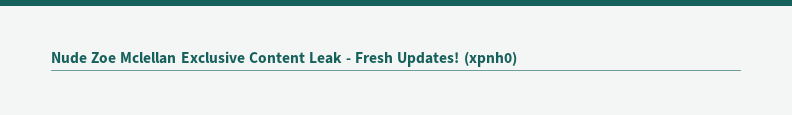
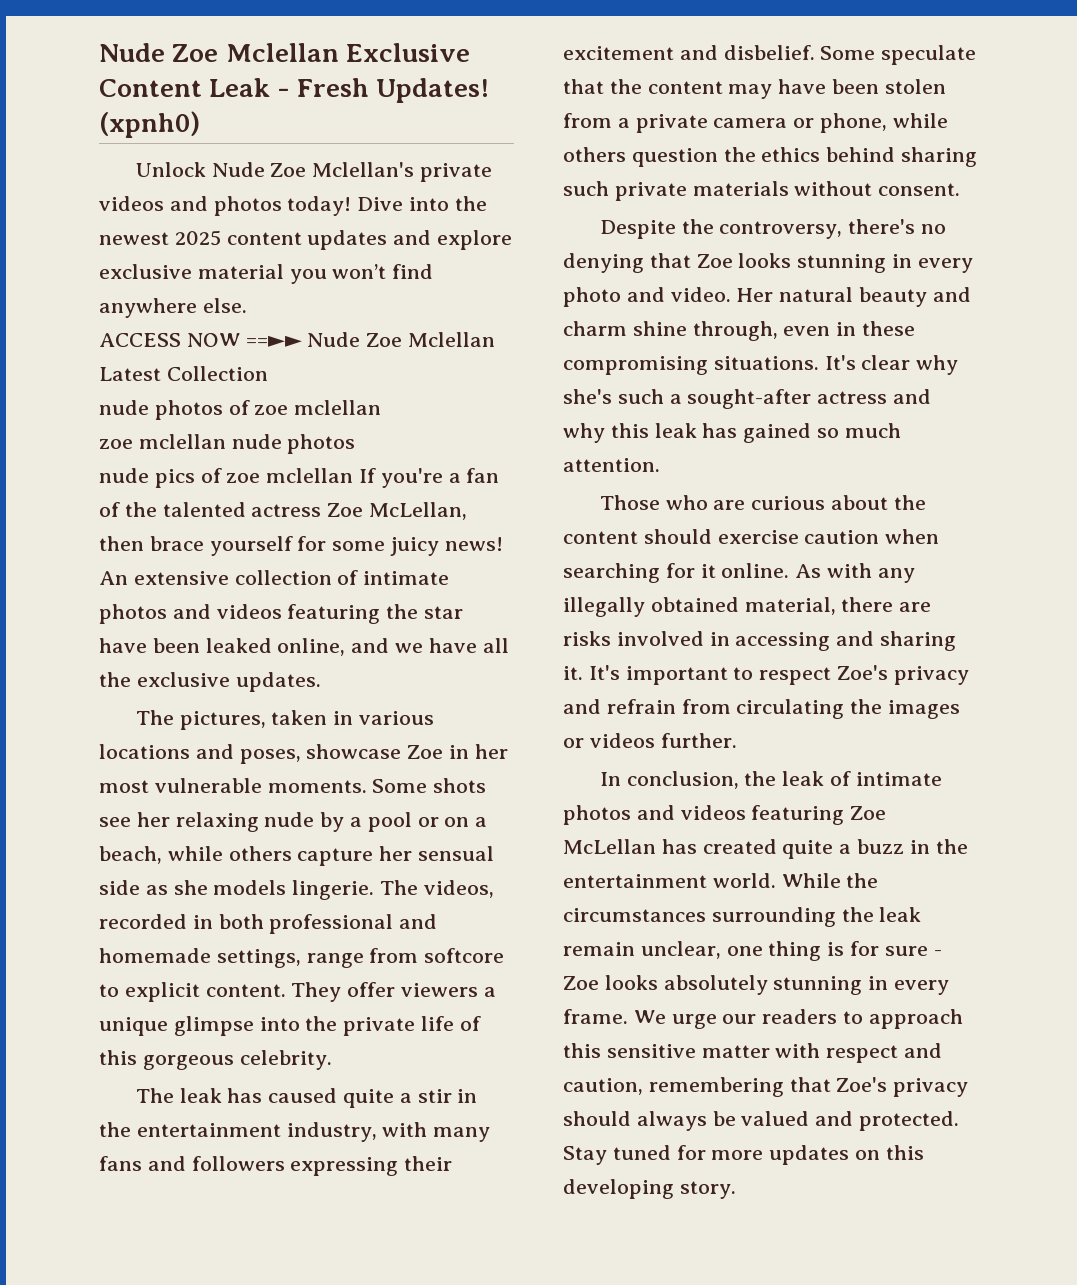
+ Unlock Nude Zoe Mclellan's private videos and photos today! Dive into the newest 2025 content updates and explore exclusive material you won’t find anywhere else.
+ ACCESS NOW ==►► Nude Zoe Mclellan Latest Collection
+ nude photos of zoe mclellan
+ zoe mclellan nude photos
+ nude pics of zoe mclellan If you're a fan of the talented actress Zoe McLellan, then brace yourself for some juicy news! An extensive collection of intimate photos and videos featuring the star have been leaked online, and we have all the exclusive updates.
+ The pictures, taken in various locations and poses, showcase Zoe in her most vulnerable moments. Some shots see her relaxing nude by a pool or on a beach, while others capture her sensual side as she models lingerie. The videos, recorded in both professional and homemade settings, range from softcore to explicit content. They offer viewers a unique glimpse into the private life of this gorgeous celebrity.
+ The leak has caused quite a stir in the entertainment industry, with many fans and followers expressing their excitement and disbelief. Some speculate that the content may have been stolen from a private camera or phone, while others question the ethics behind sharing such private materials without consent.
+ Despite the controversy, there's no denying that Zoe looks stunning in every photo and video. Her natural beauty and charm shine through, even in these compromising situations. It's clear why she's such a sought-after actress and why this leak has gained so much attention.
+ Those who are curious about the content should exercise caution when searching for it online. As with any illegally obtained material, there are risks involved in accessing and sharing it. It's important to respect Zoe's privacy and refrain from circulating the images or videos further.
+ In conclusion, the leak of intimate photos and videos featuring Zoe McLellan has created quite a buzz in the entertainment world. While the circumstances surrounding the leak remain unclear, one thing is for sure - Zoe looks absolutely stunning in every frame. We urge our readers to approach this sensitive matter with respect and caution, remembering that Zoe's privacy should always be valued and protected. Stay tuned for more updates on this developing story.

